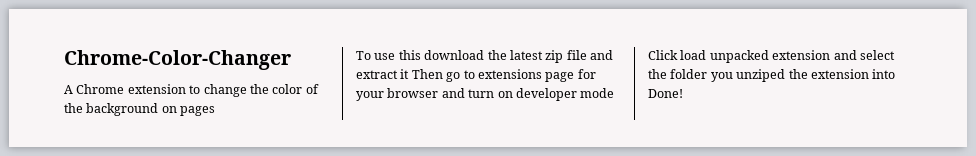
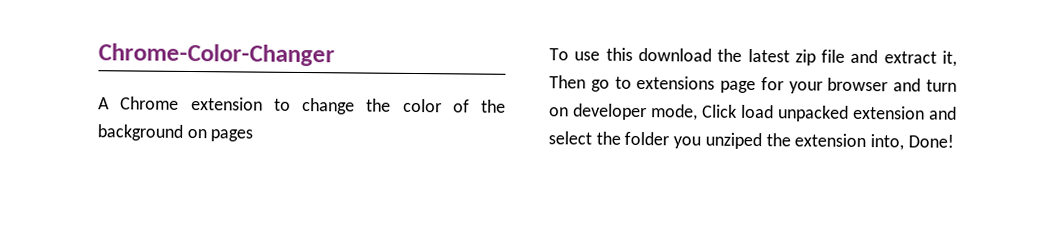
- To use this download the latest zip file and extract it Then go to extensions page for your browser and turn on developer mode Click load unpacked extension and select the folder you unziped the extension into Done!
+ To use this download the latest zip file and extract it, Then go to extensions page for your browser and turn on developer mode, Click load unpacked extension and select the folder you unziped the extension into, Done!

